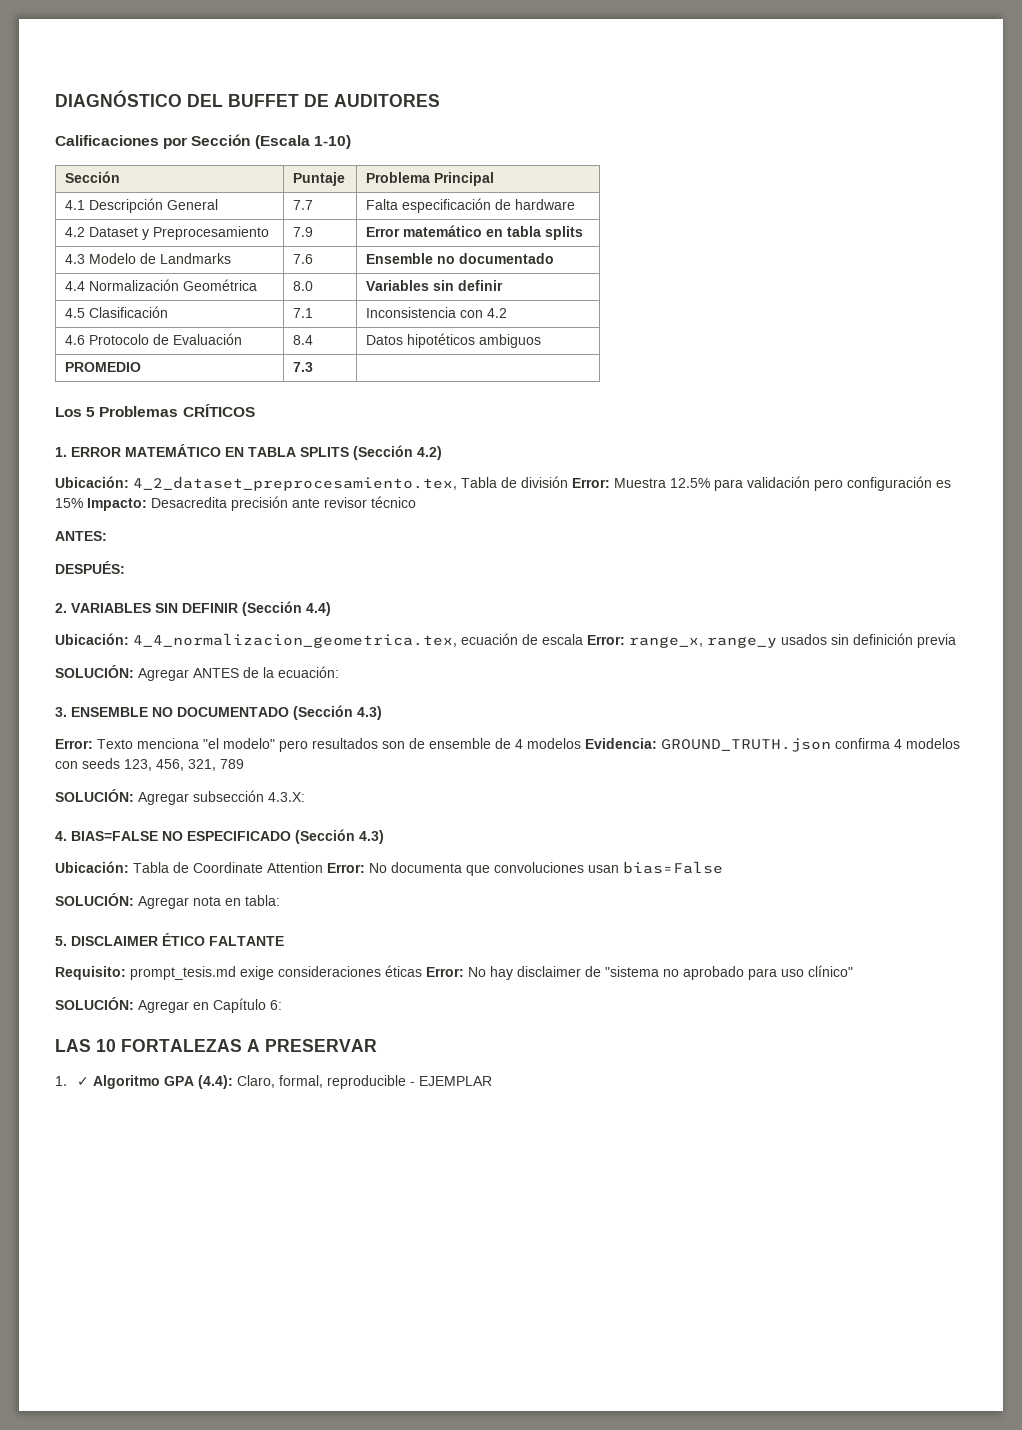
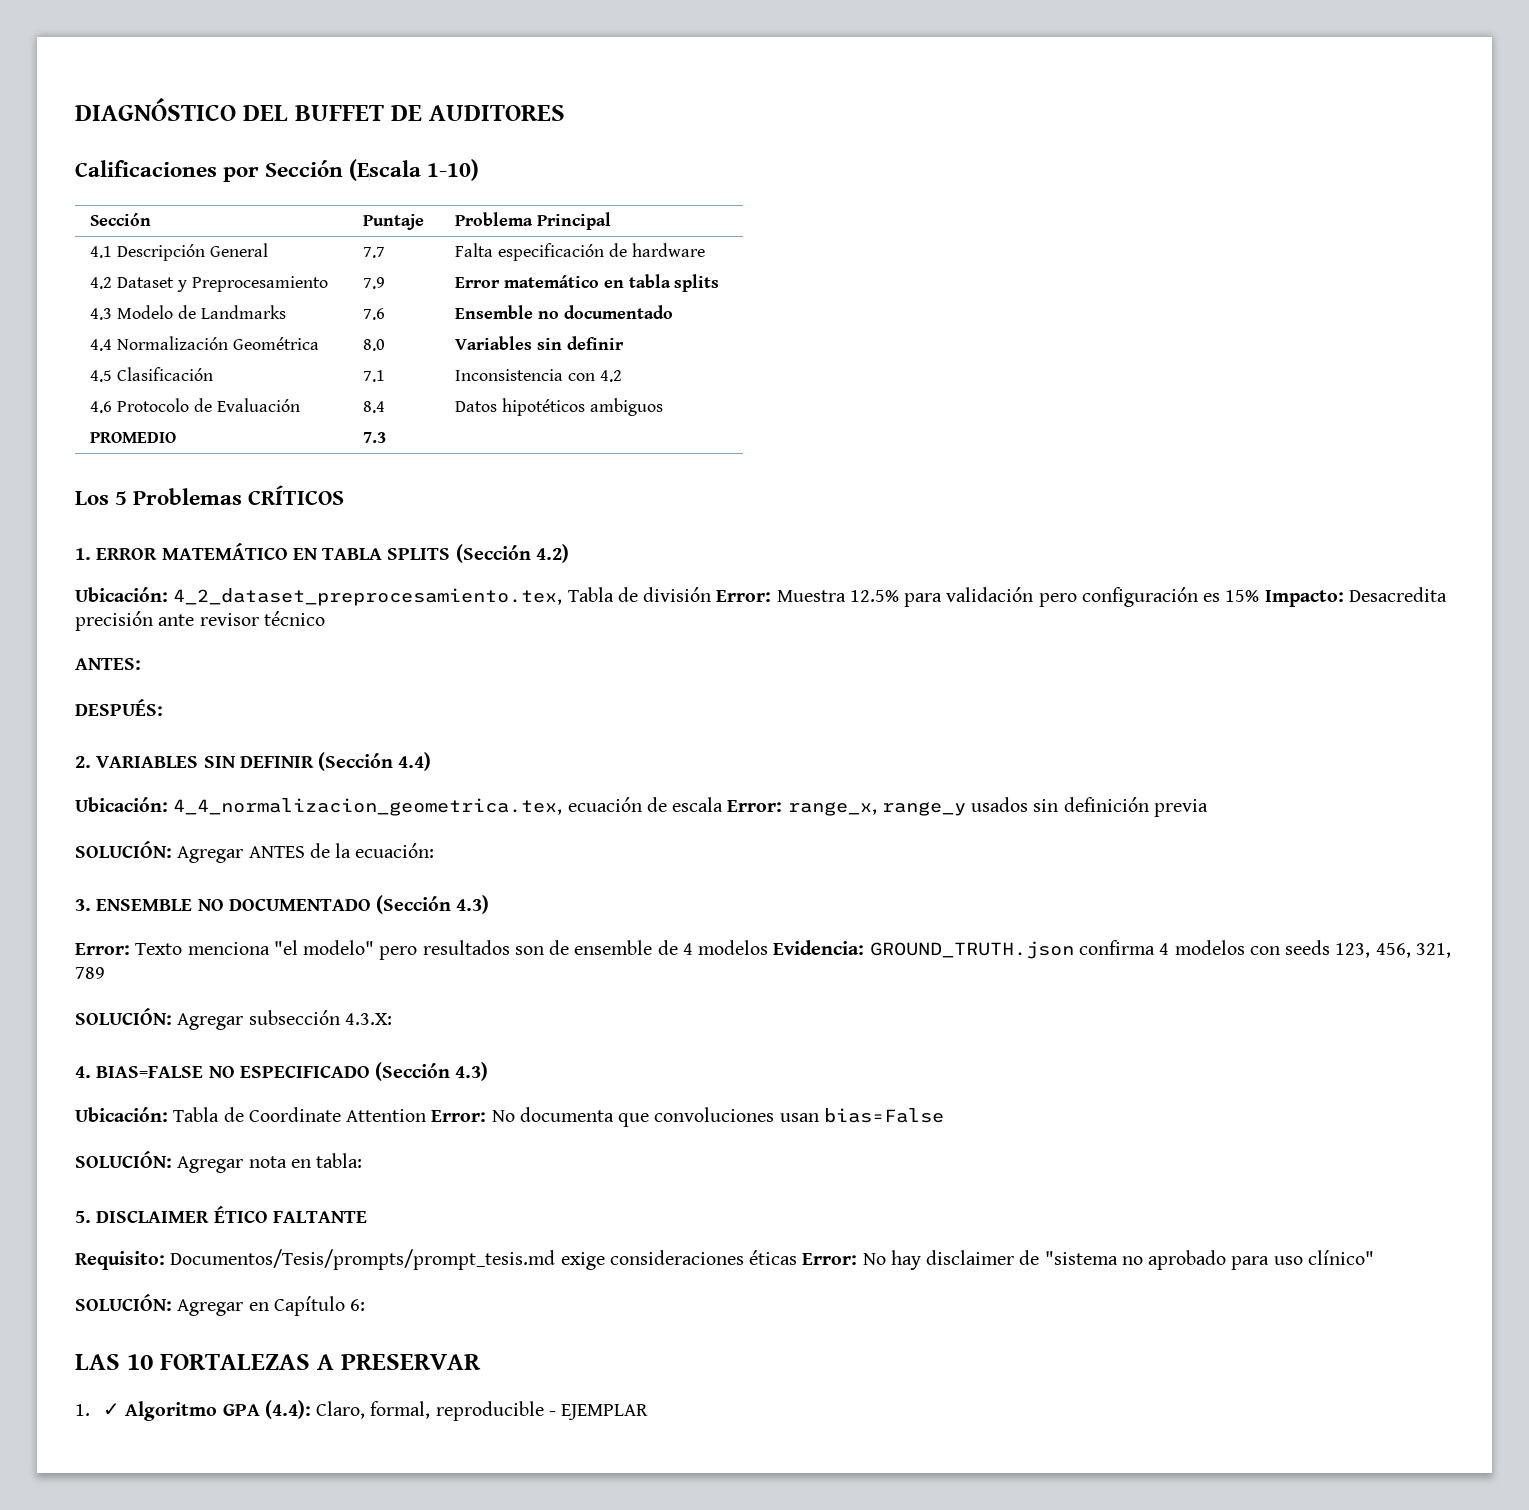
- Requisito: prompt_tesis.md exige consideraciones éticas Error: No hay disclaimer de "sistema no aprobado para uso clínico"
+ Requisito: Documentos/Tesis/prompts/prompt_tesis.md exige consideraciones éticas Error: No hay disclaimer de "sistema no aprobado para uso clínico"

